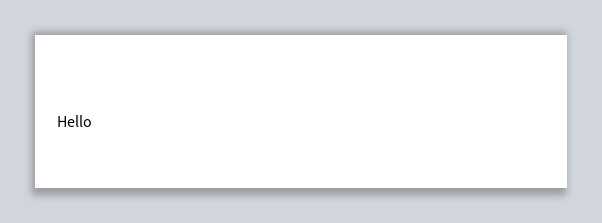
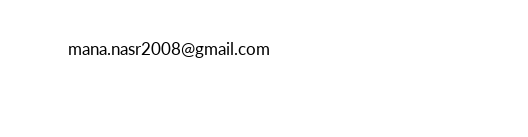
- Hello
+ mana.nasr2008@gmail.com

